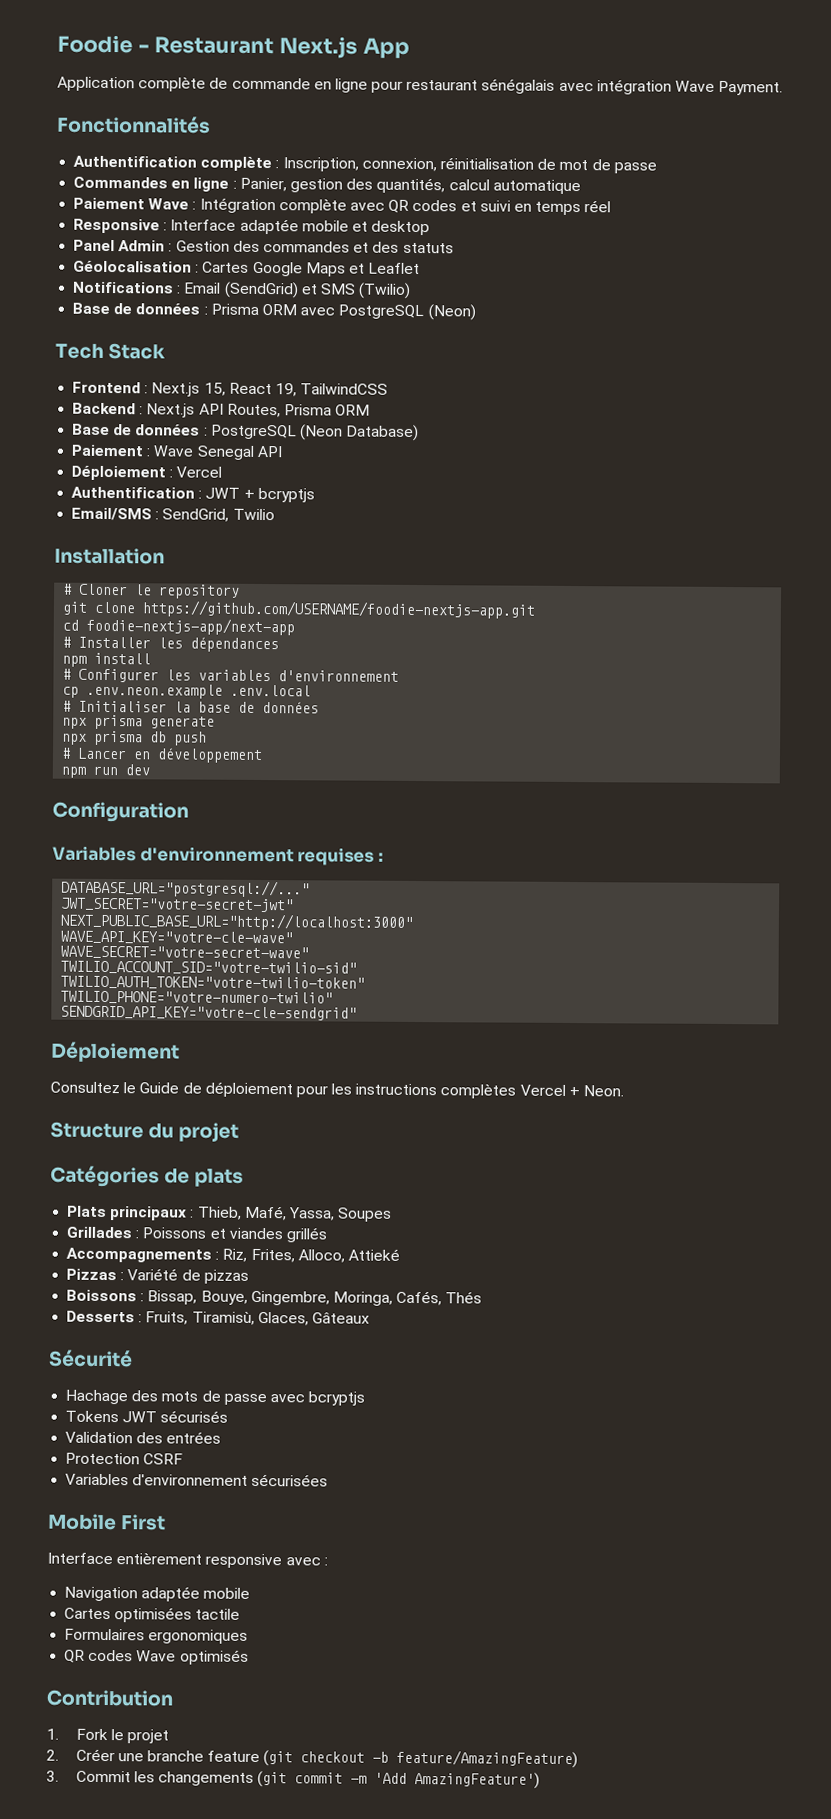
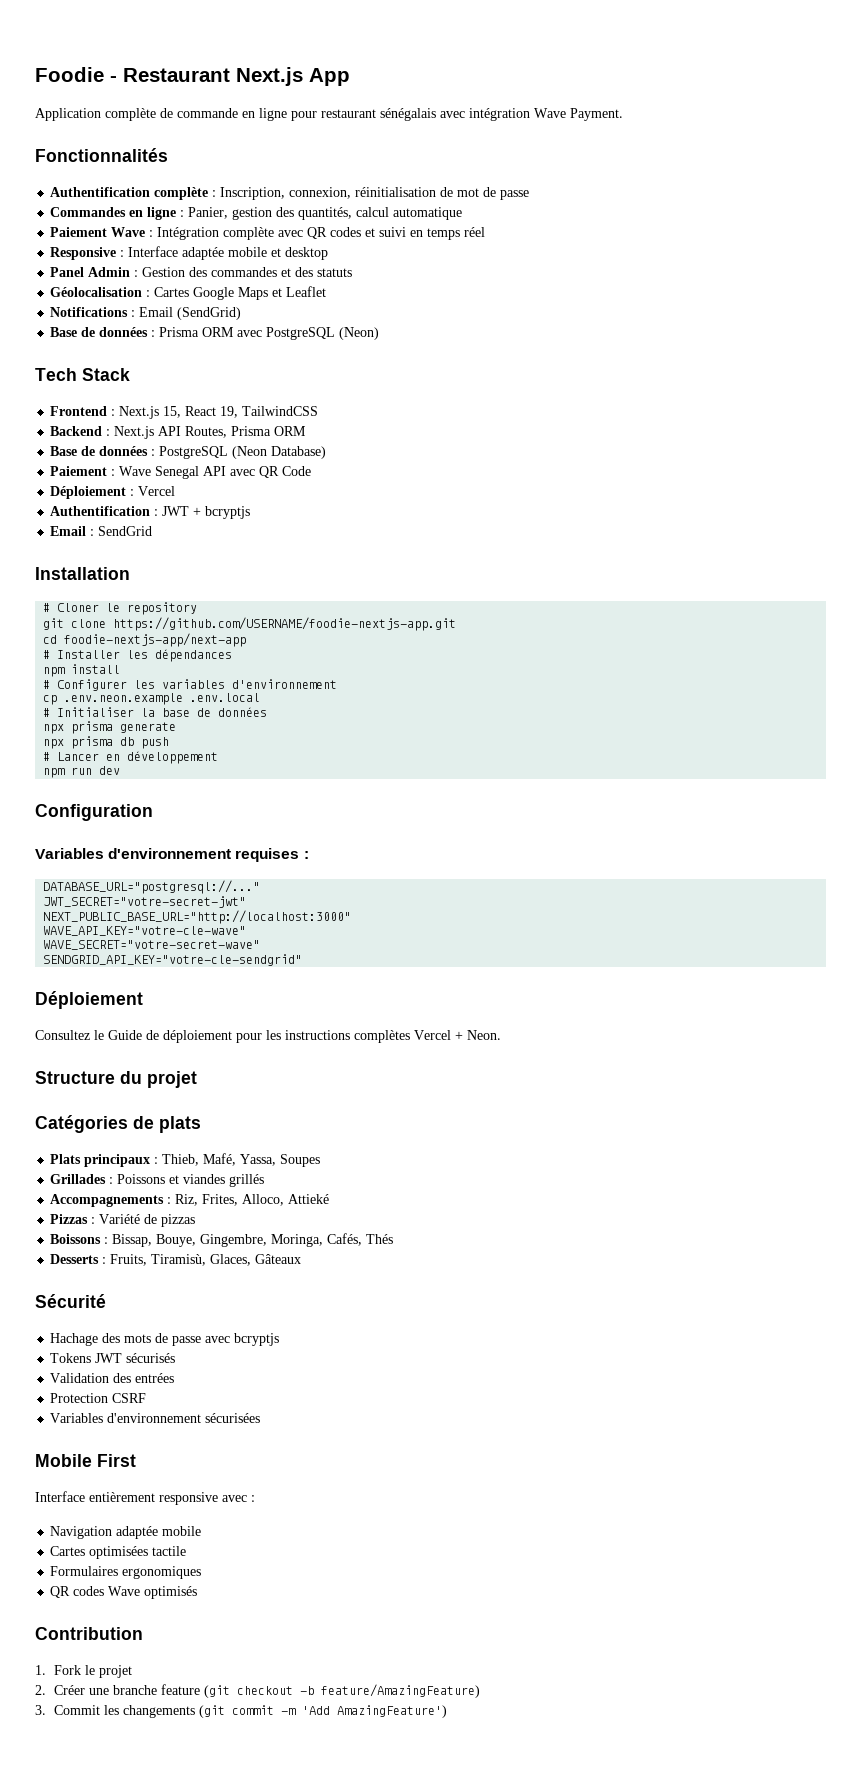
- Notifications : Email (SendGrid) et SMS (Twilio)
+ Notifications : Email (SendGrid)
- Paiement : Wave Senegal API
+ Paiement : Wave Senegal API avec QR Code
- Email/SMS : SendGrid, Twilio
+ Email : SendGrid
- TWILIO_ACCOUNT_SID="votre-twilio-sid"
- TWILIO_AUTH_TOKEN="votre-twilio-token"
- TWILIO_PHONE="votre-numero-twilio"

